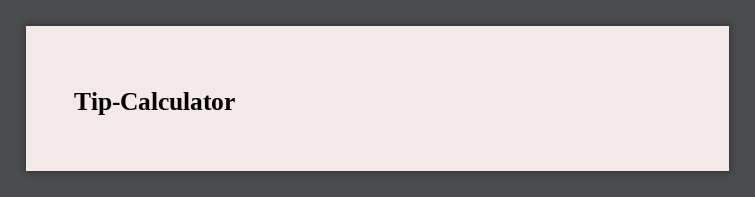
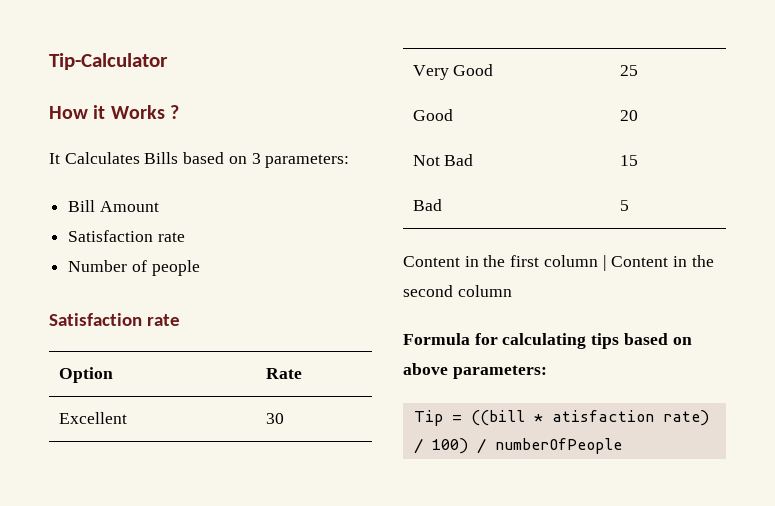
+ How it Works ?
+ It Calculates Bills based on 3 parameters:
+ Bill Amount
+ Satisfaction rate
+ Number of people
+ Satisfaction rate
+ Option | Rate
+ Excellent | 30
+ Very Good | 25
+ Good | 20
+ Not Bad | 15
+ Bad | 5
+ Content in the first column | Content in the second column
+ Formula for calculating tips based on above parameters:
+ Tip = ((bill * atisfaction rate) / 100) / numberOfPeople

